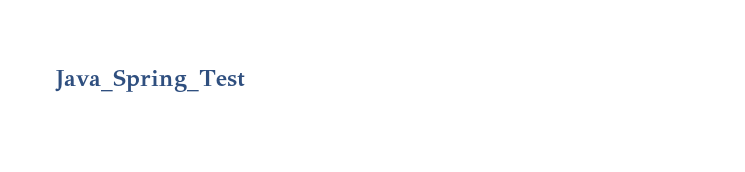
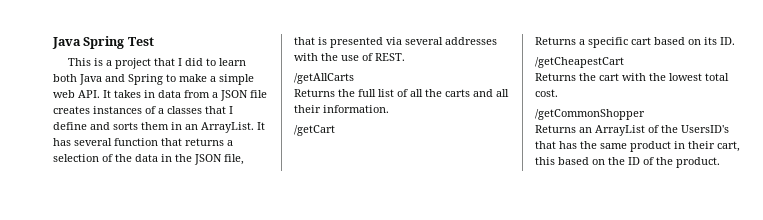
- Java_Spring_Test
+ Java Spring Test
+ This is a project that I did to learn both Java and Spring to make a simple web API. It takes in data from a JSON file creates instances of a classes that I define and sorts them in an ArrayList. It has several function that returns a selection of the data in the JSON file, that is presented via several addresses with the use of REST.
+ /getAllCarts
+ Returns the full list of all the carts and all their information.
+ /getCart
+ Returns a specific cart based on its ID.
+ /getCheapestCart
+ Returns the cart with the lowest total cost.
+ /getCommonShopper
+ Returns an ArrayList of the UsersID's that has the same product in their cart, this based on the ID of the product.

